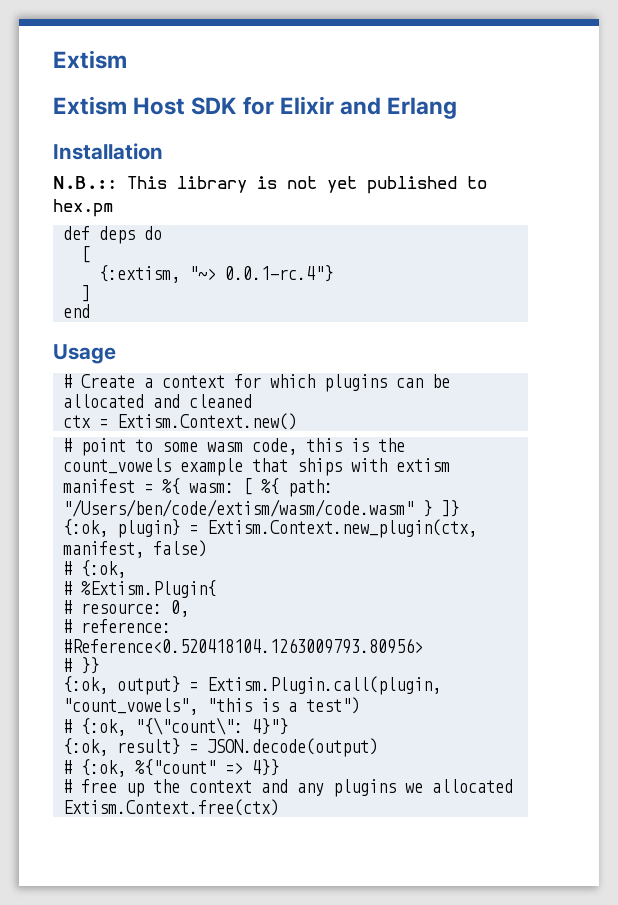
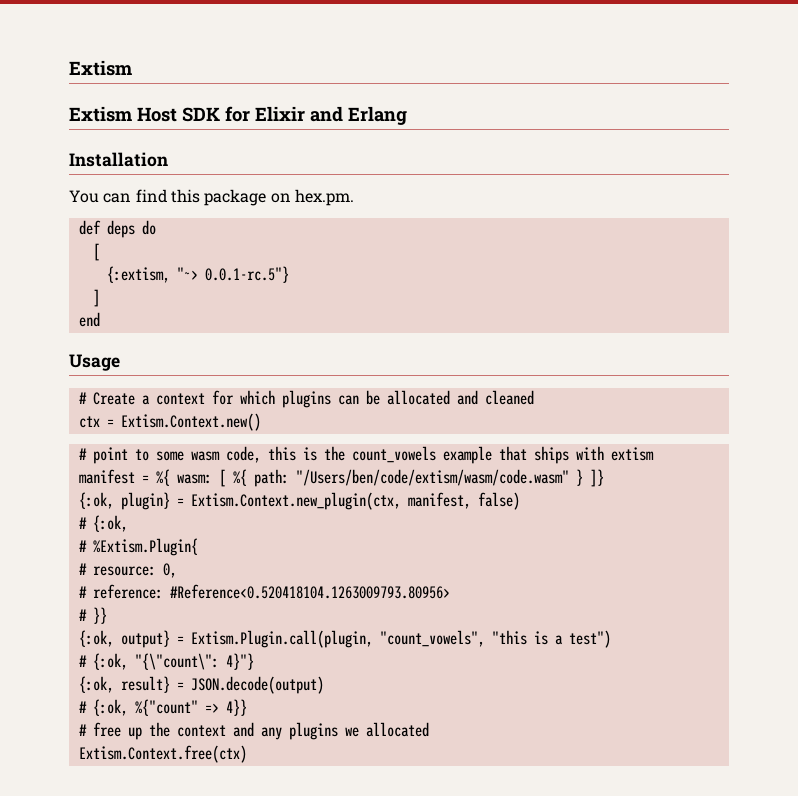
- N.B.:: This library is not yet published to hex.pm
+ You can find this package on hex.pm.
- {:extism, "~> 0.0.1-rc.4"}
+ {:extism, "~> 0.0.1-rc.5"}

